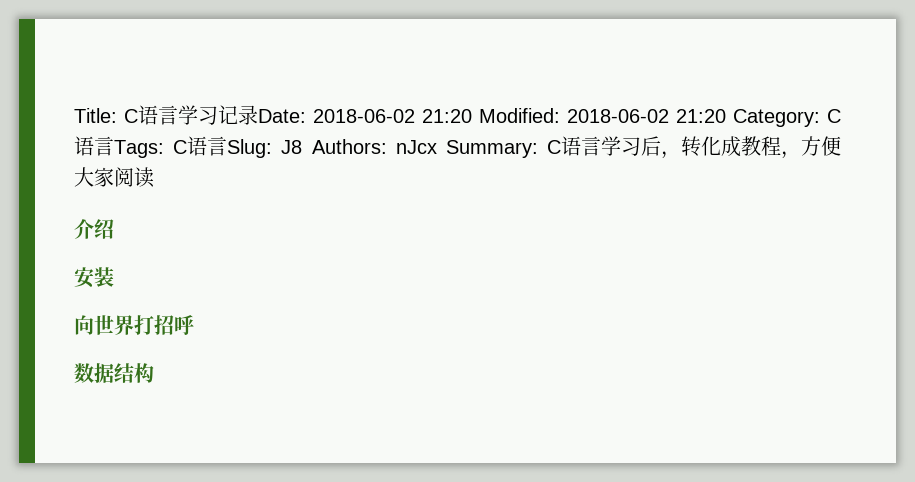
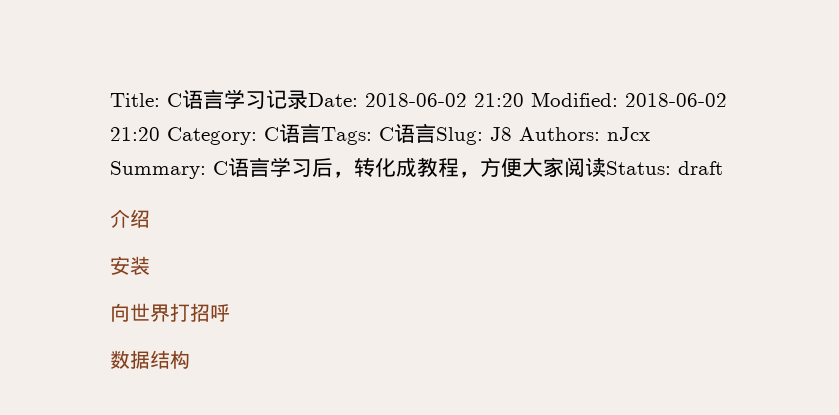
- Title: C语言学习记录Date: 2018-06-02 21:20 Modified: 2018-06-02 21:20 Category: C语言Tags: C语言Slug: J8 Authors: nJcx Summary: C语言学习后，转化成教程，方便大家阅读
+ Title: C语言学习记录Date: 2018-06-02 21:20 Modified: 2018-06-02 21:20 Category: C语言Tags: C语言Slug: J8 Authors: nJcx Summary: C语言学习后，转化成教程，方便大家阅读Status: draft

